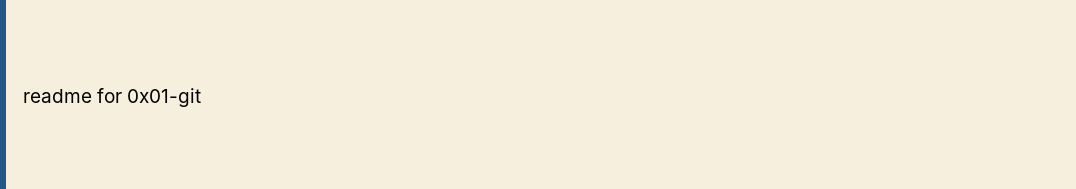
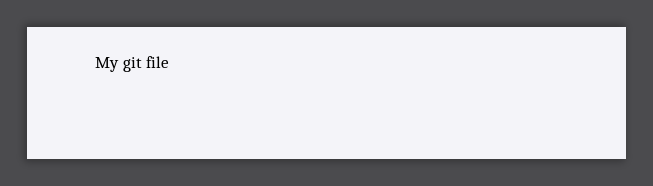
- readme for 0x01-git
+ My git file

